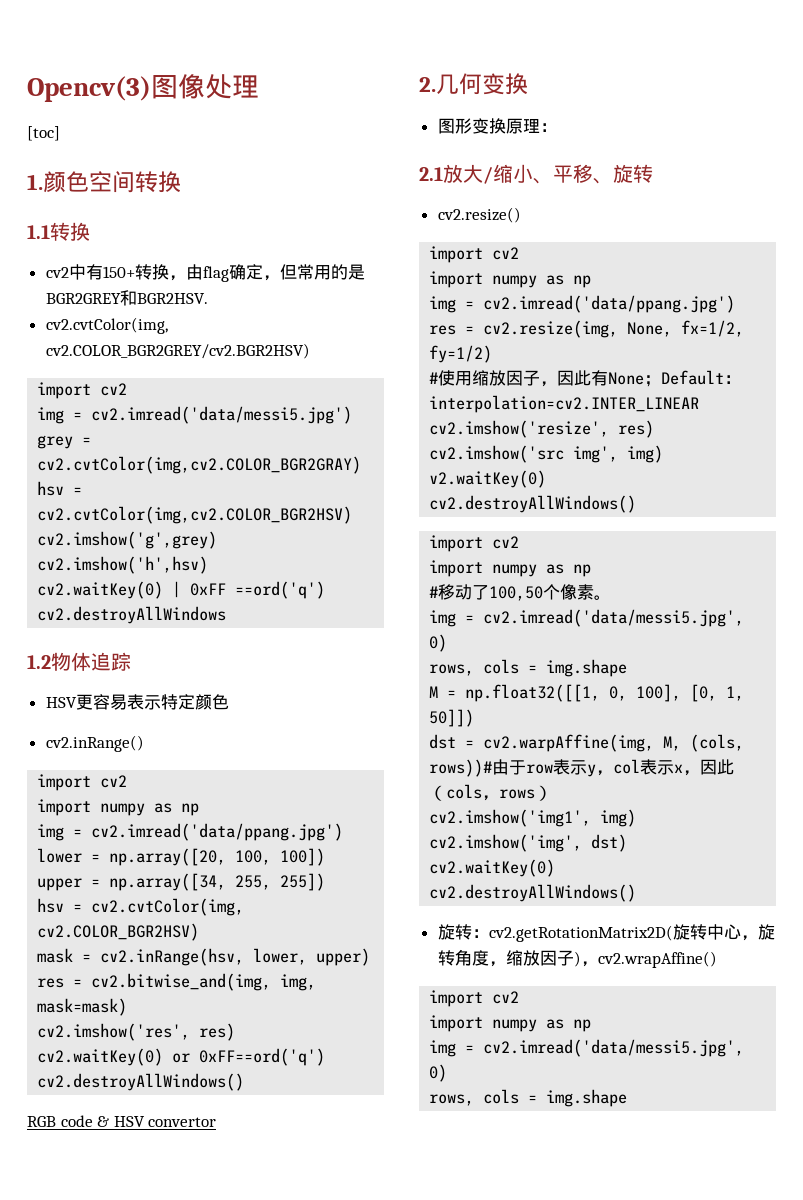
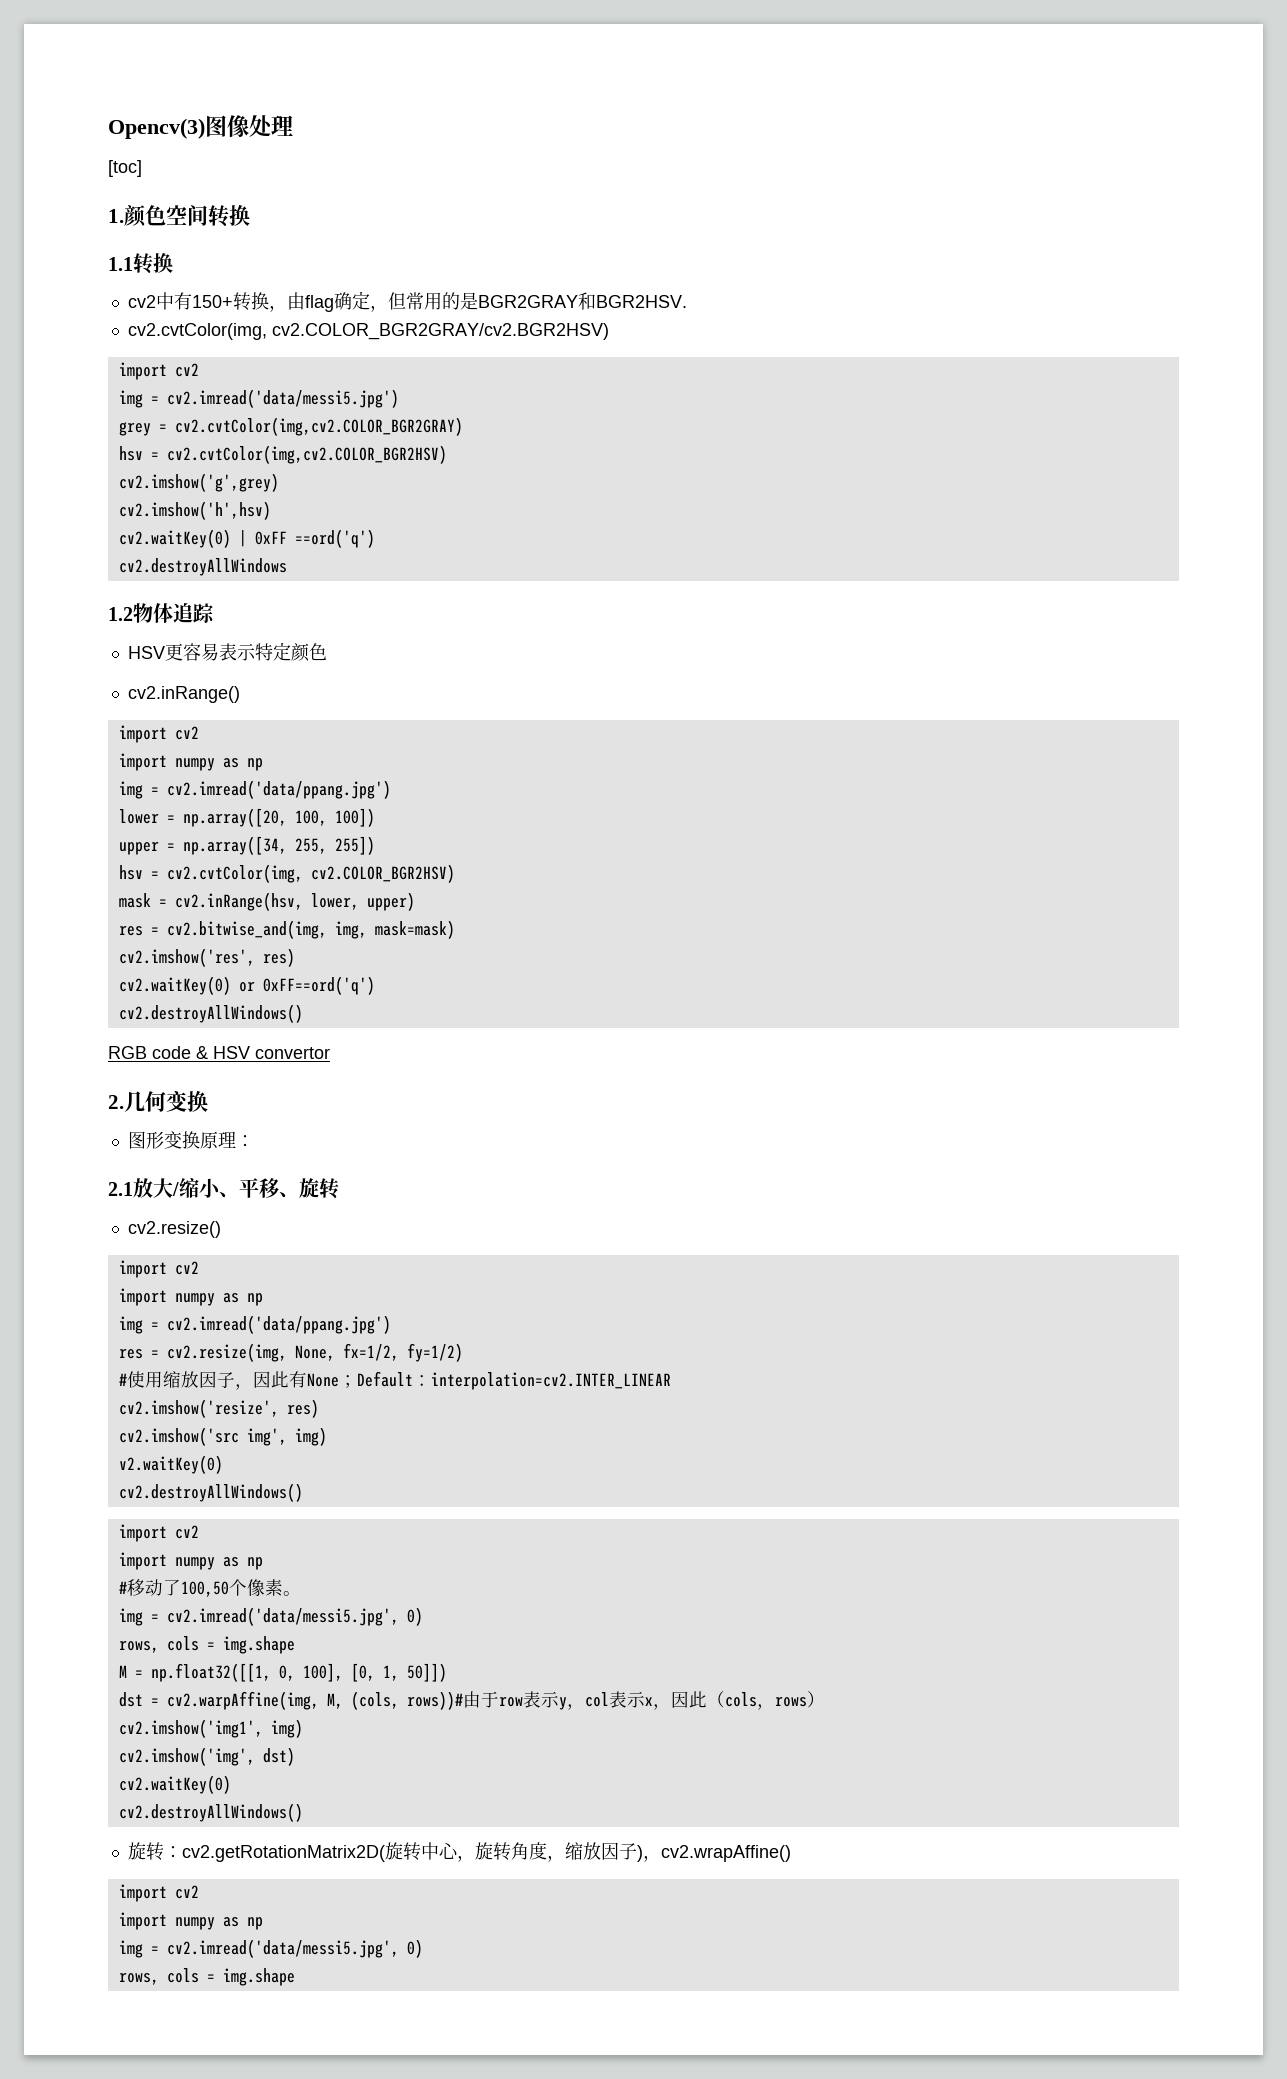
- cv2中有150+转换，由flag确定，但常用的是BGR2GREY和BGR2HSV.
+ cv2中有150+转换，由flag确定，但常用的是BGR2GRAY和BGR2HSV.
- cv2.cvtColor(img, cv2.COLOR_BGR2GREY/cv2.BGR2HSV)
+ cv2.cvtColor(img, cv2.COLOR_BGR2GRAY/cv2.BGR2HSV)

